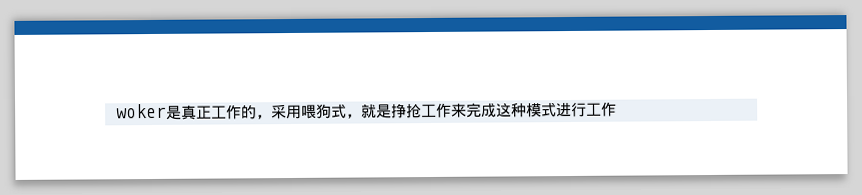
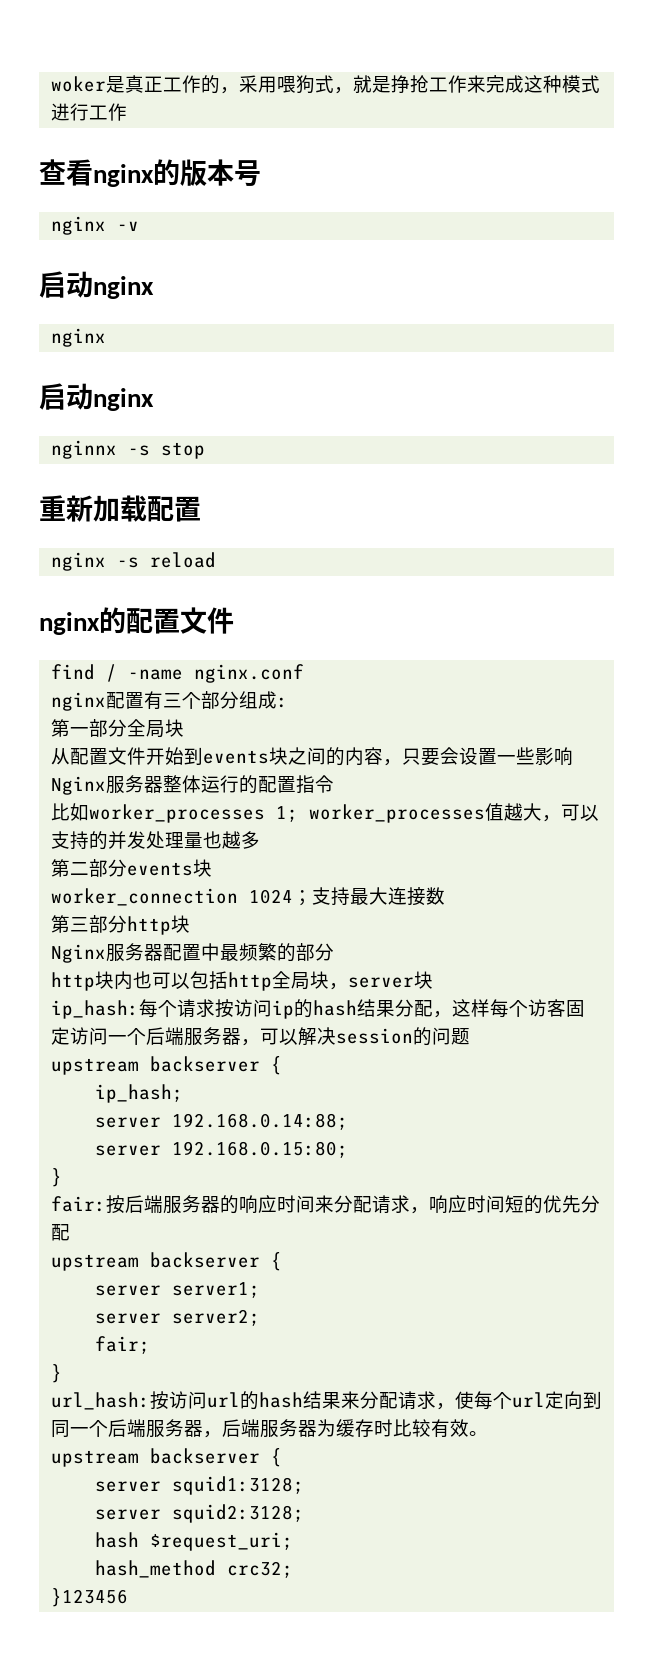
+ 查看nginx的版本号
+ nginx -v
+ 启动nginx
+ nginx
+ 启动nginx
+ nginnx -s stop
+ 重新加载配置
+ nginx -s reload
+ nginx的配置文件
+ find / -name nginx.conf
+ nginx配置有三个部分组成:
+ 第一部分全局块
+ 从配置文件开始到events块之间的内容，只要会设置一些影响Nginx服务器整体运行的配置指令
+ 比如worker_processes 1; worker_processes值越大，可以支持的并发处理量也越多
+ 第二部分events块
+ worker_connection 1024；支持最大连接数
+ 第三部分http块
+ Nginx服务器配置中最频繁的部分
+ http块内也可以包括http全局块，server块
+ ip_hash:每个请求按访问ip的hash结果分配，这样每个访客固定访问一个后端服务器，可以解决session的问题
+ upstream backserver {
+ ip_hash;
+ server 192.168.0.14:88;
+ server 192.168.0.15:80;
+ }
+ fair:按后端服务器的响应时间来分配请求，响应时间短的优先分配
+ upstream backserver {
+ server server1;
+ server server2;
+ fair;
+ }
+ url_hash:按访问url的hash结果来分配请求，使每个url定向到同一个后端服务器，后端服务器为缓存时比较有效。
+ upstream backserver {
+ server squid1:3128;
+ server squid2:3128;
+ hash $request_uri;
+ hash_method crc32;
+ }123456

